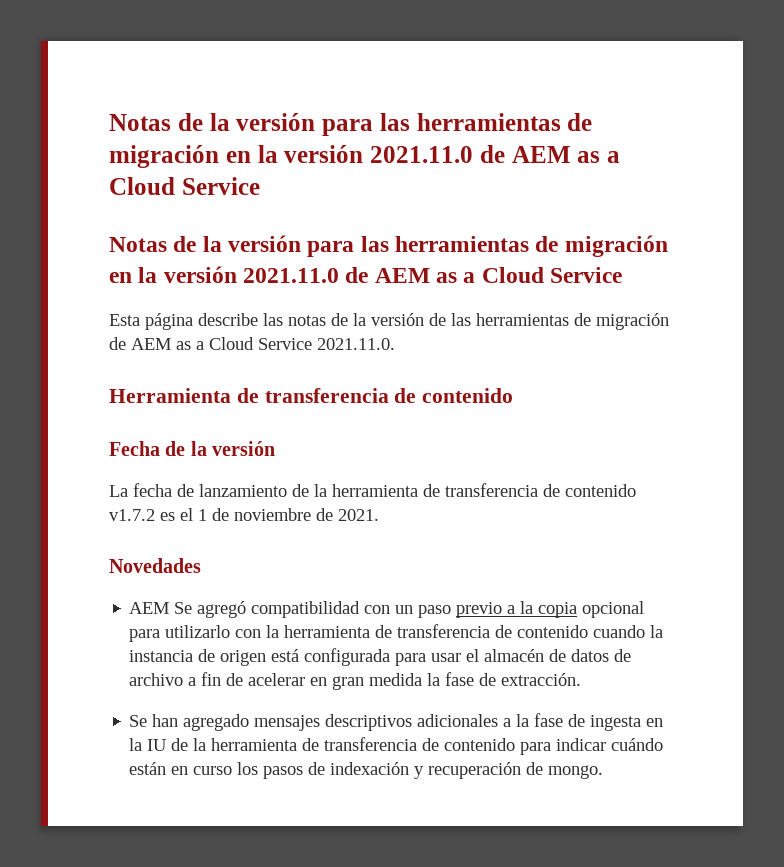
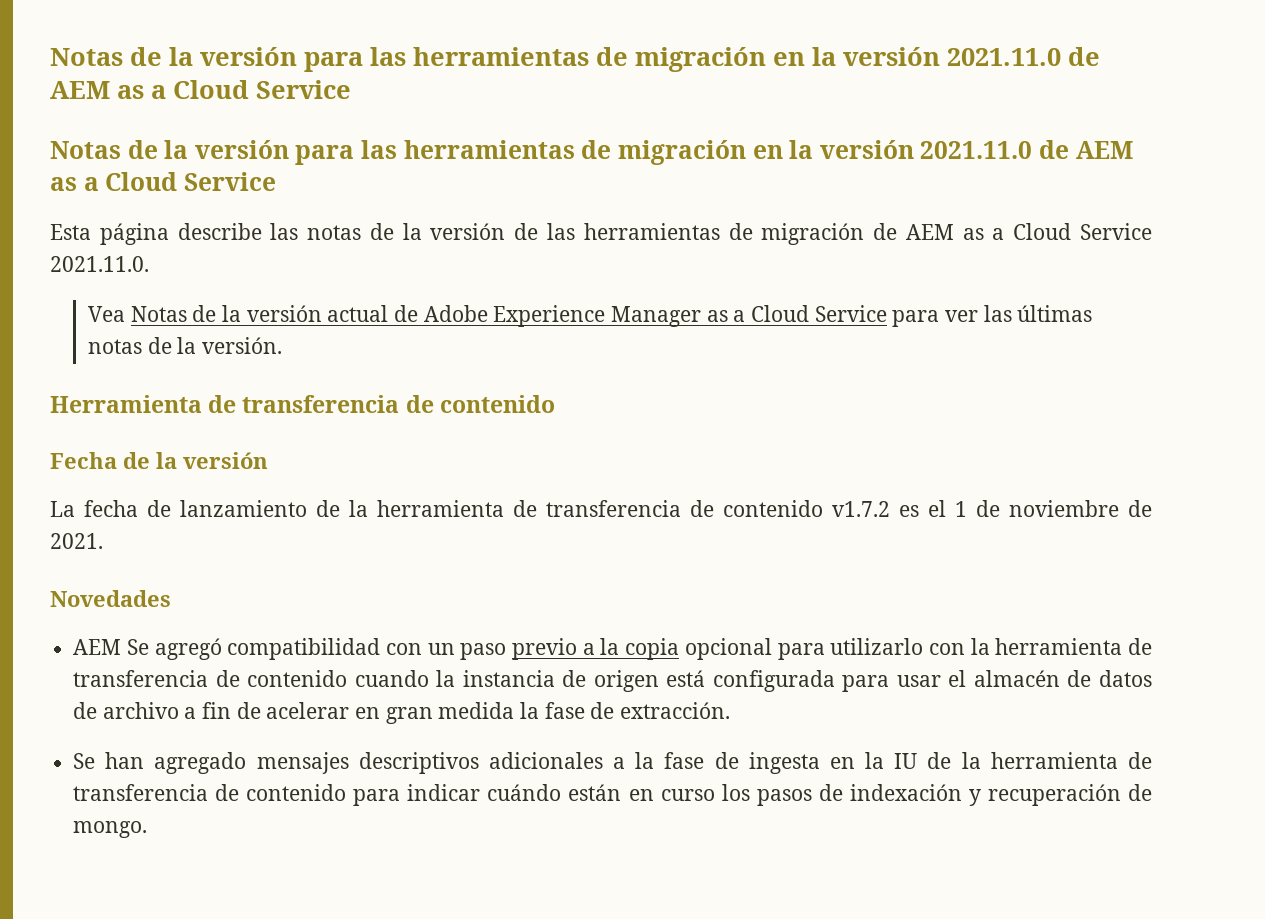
+ Vea Notas de la versión actual de Adobe Experience Manager as a Cloud Service para ver las últimas notas de la versión.

